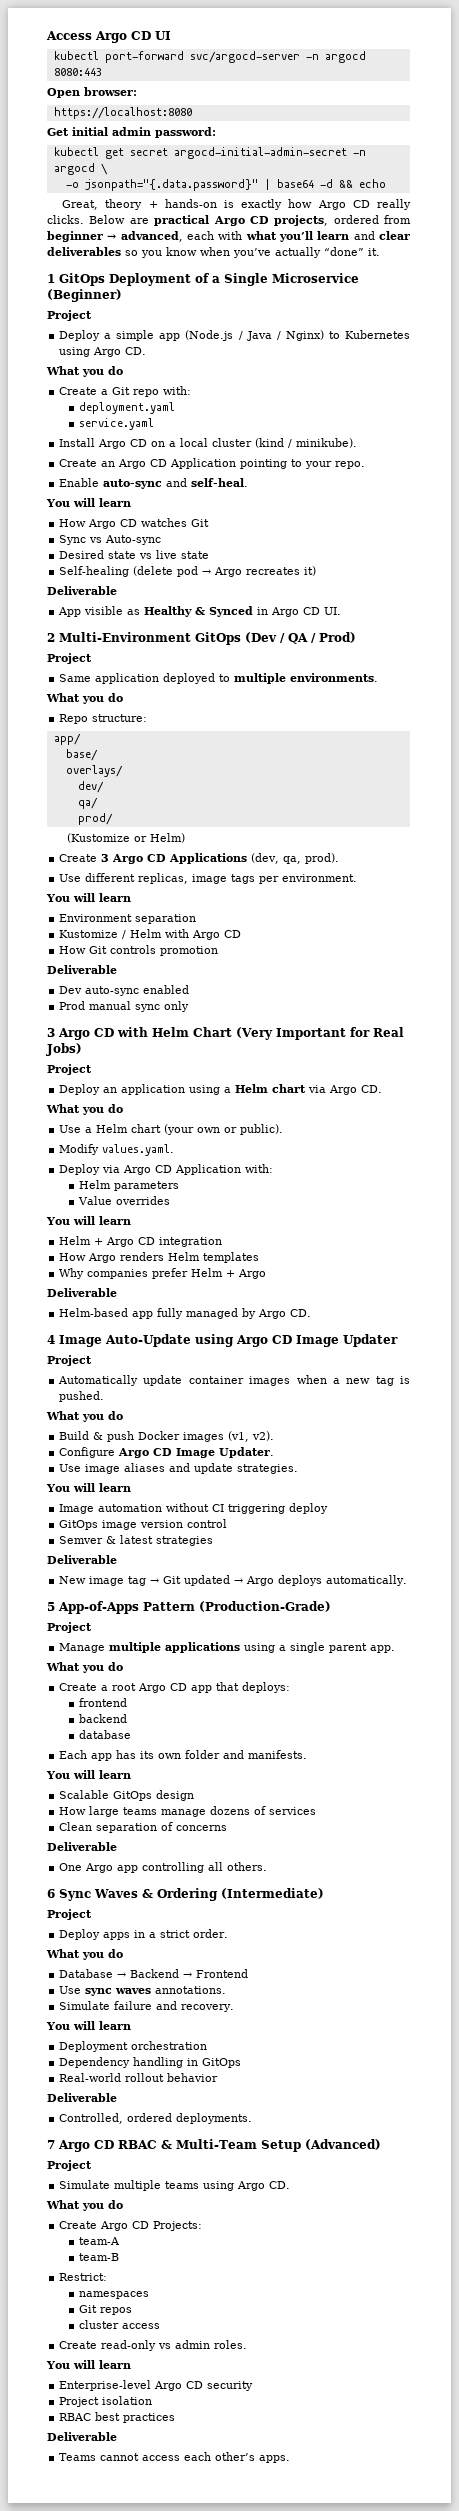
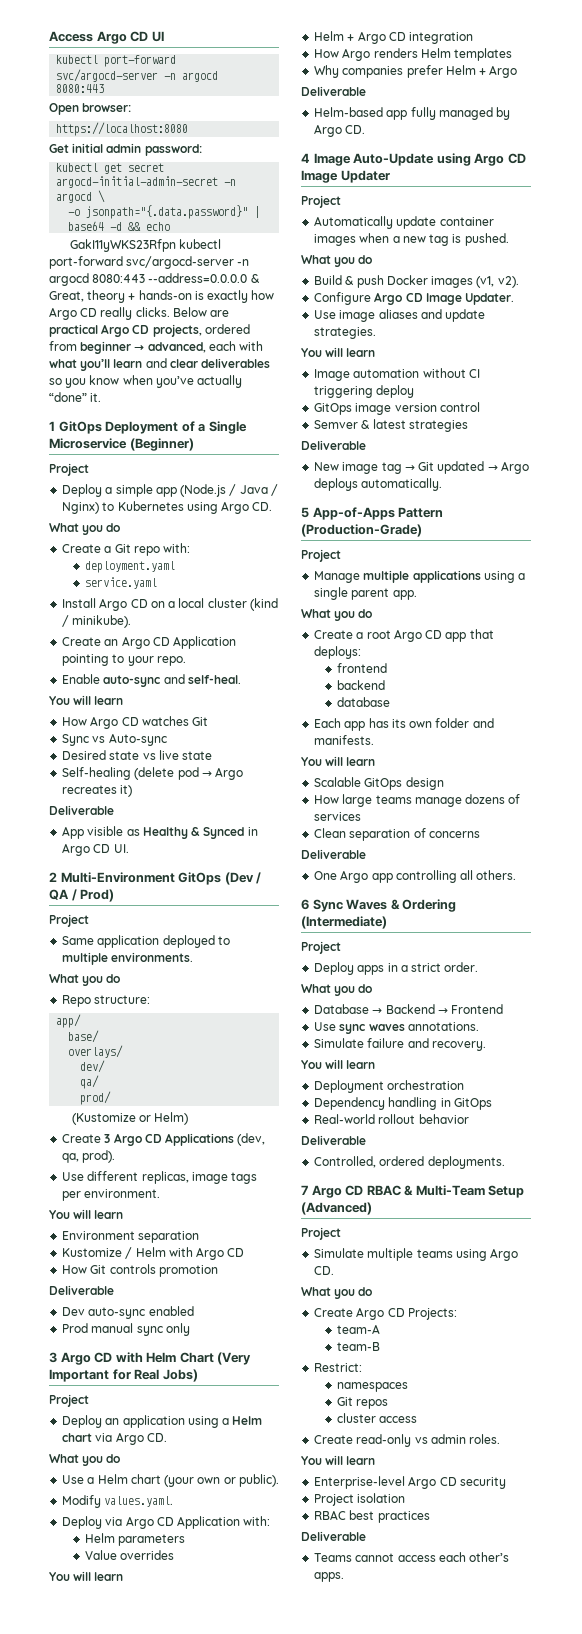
- Great, theory + hands-on is exactly how Argo CD really clicks.
+ GakI11yWKS23Rfpn kubectl port-forward svc/argocd-server -n argocd 8080:443 --address=0.0.0.0 & Great, theory + hands-on is exactly how Argo CD really clicks.

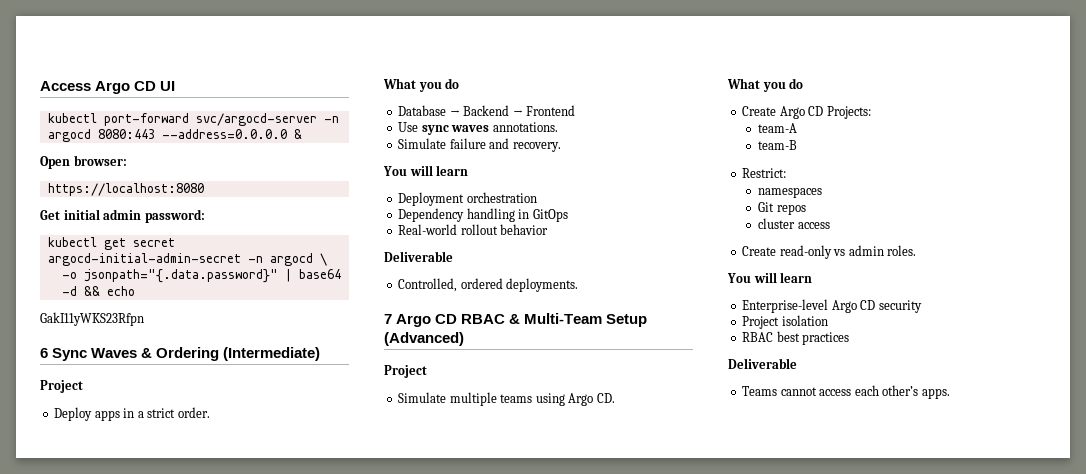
  Access Argo CD UI
- kubectl port-forward svc/argocd-server -n argocd 8080:443
+ kubectl port-forward svc/argocd-server -n argocd 8080:443 --address=0.0.0.0 &
- GakI11yWKS23Rfpn kubectl port-forward svc/argocd-server -n argocd 8080:443 --address=0.0.0.0 & Great, theory + hands-on is exactly how Argo CD really clicks. Below are practical Argo CD projects, ordered from beginner → advanced, each with what you’ll learn and clear deliverables so you know when you’ve actually “done” it.
- 1 GitOps Deployment of a Single Microservice (Beginner)
- Project
- Deploy a simple app (Node.js / Java / Nginx) to Kubernetes using Argo CD.
- What you do
- Create a Git repo with:
- deployment.yaml
- service.yaml
- Install Argo CD on a local cluster (kind / minikube).
- Create an Argo CD Application pointing to your repo.
- Enable auto-sync and self-heal.
- You will learn
- How Argo CD watches Git
- Sync vs Auto-sync
- Desired state vs live state
- Self-healing (delete pod → Argo recreates it)
- Deliverable
- App visible as Healthy & Synced in Argo CD UI.
- 2 Multi-Environment GitOps (Dev / QA / Prod)
- Project
- Same application deployed to multiple environments.
- What you do
- Repo structure:
- app/
- base/
- overlays/
- dev/
- qa/
- prod/
- (Kustomize or Helm)
- Create 3 Argo CD Applications (dev, qa, prod).
- Use different replicas, image tags per environment.
- You will learn
- Environment separation
- Kustomize / Helm with Argo CD
- How Git controls promotion
- Deliverable
- Dev auto-sync enabled
- Prod manual sync only
- 3 Argo CD with Helm Chart (Very Important for Real Jobs)
- Project
- Deploy an application using a Helm chart via Argo CD.
- What you do
- Use a Helm chart (your own or public).
- Modify values.yaml.
- Deploy via Argo CD Application with:
- Helm parameters
- Value overrides
- You will learn
- Helm + Argo CD integration
- How Argo renders Helm templates
- Why companies prefer Helm + Argo
- Deliverable
- Helm-based app fully managed by Argo CD.
- 4 Image Auto-Update using Argo CD Image Updater
- Project
- Automatically update container images when a new tag is pushed.
- What you do
- Build & push Docker images (v1, v2).
- Configure Argo CD Image Updater.
- Use image aliases and update strategies.
- You will learn
- Image automation without CI triggering deploy
- GitOps image version control
- Semver & latest strategies
- Deliverable
- New image tag → Git updated → Argo deploys automatically.
- 5 App-of-Apps Pattern (Production-Grade)
- Project
- Manage multiple applications using a single parent app.
- What you do
- Create a root Argo CD app that deploys:
- frontend
- backend
- database
- Each app has its own folder and manifests.
- You will learn
- Scalable GitOps design
- How large teams manage dozens of services
- Clean separation of concerns
- Deliverable
- One Argo app controlling all others.
+ GakI11yWKS23Rfpn

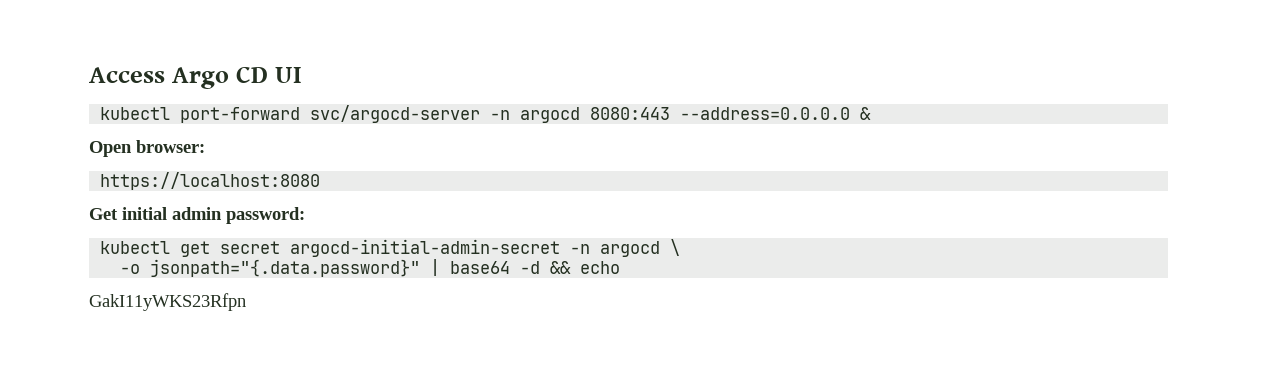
- 6 Sync Waves & Ordering (Intermediate)
- Project
- Deploy apps in a strict order.
- What you do
- Database → Backend → Frontend
- Use sync waves annotations.
- Simulate failure and recovery.
- You will learn
- Deployment orchestration
- Dependency handling in GitOps
- Real-world rollout behavior
- Deliverable
- Controlled, ordered deployments.
- 7 Argo CD RBAC & Multi-Team Setup (Advanced)
- Project
- Simulate multiple teams using Argo CD.
- What you do
- Create Argo CD Projects:
- team-A
- team-B
- Restrict:
- namespaces
- Git repos
- cluster access
- Create read-only vs admin roles.
- You will learn
- Enterprise-level Argo CD security
- Project isolation
- RBAC best practices
- Deliverable
- Teams cannot access each other’s apps.

